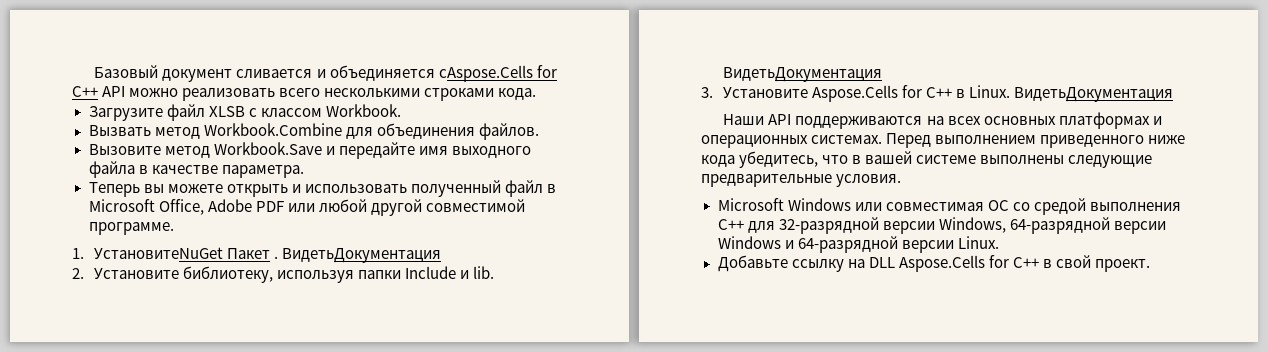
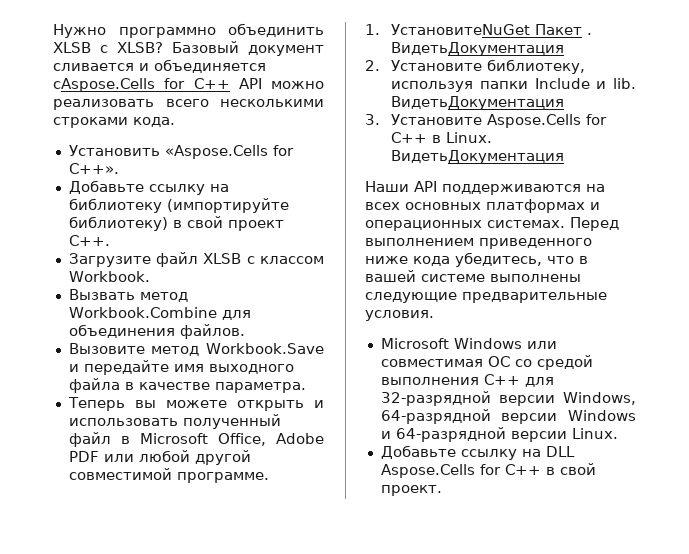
+ Нужно программно объединить XLSB с XLSB?
+ Установить «Aspose.Cells for C++».
+ Добавьте ссылку на библиотеку (импортируйте библиотеку) в свой проект C++.

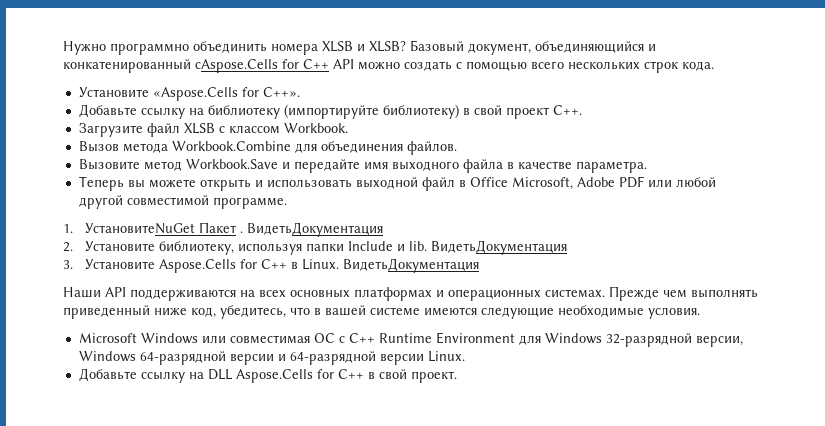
- Нужно программно объединить XLSB с XLSB? Базовый документ сливается и объединяется сAspose.Cells for C++ API можно реализовать всего несколькими строками кода.
+ Нужно программно объединить номера XLSB и XLSB? Базовый документ, объединяющийся и конкатенированный сAspose.Cells for C++ API можно создать с помощью всего нескольких строк кода.
- Установить «Aspose.Cells for C++».
+ Установите «Aspose.Cells for C++».
- Вызвать метод Workbook.Combine для объединения файлов.
+ Вызов метода Workbook.Combine для объединения файлов.
- Теперь вы можете открыть и использовать полученный файл в Microsoft Office, Adobe PDF или любой другой совместимой программе.
+ Теперь вы можете открыть и использовать выходной файл в Office Microsoft, Adobe PDF или любой другой совместимой программе.
- Перед выполнением приведенного ниже кода убедитесь, что в вашей системе выполнены следующие предварительные условия.
+ Прежде чем выполнять приведенный ниже код, убедитесь, что в вашей системе имеются следующие необходимые условия.
- Microsoft Windows или совместимая ОС со средой выполнения C++ для 32-разрядной версии Windows, 64-разрядной версии Windows и 64-разрядной версии Linux.
+ Microsoft Windows или совместимая ОС с C++ Runtime Environment для Windows 32-разрядной версии, Windows 64-разрядной версии и 64-разрядной версии Linux.

